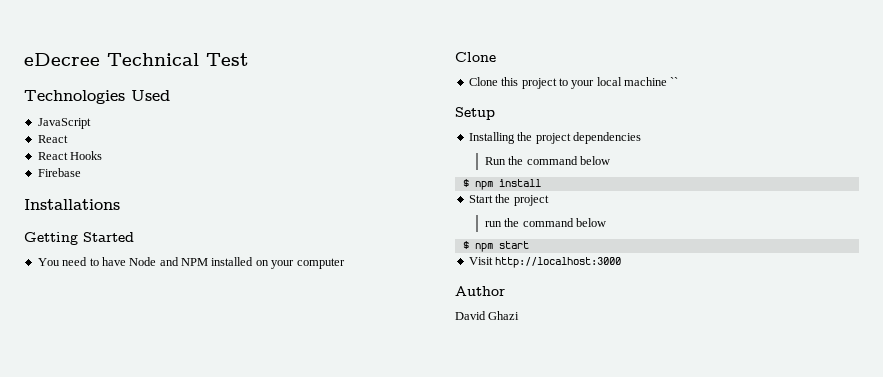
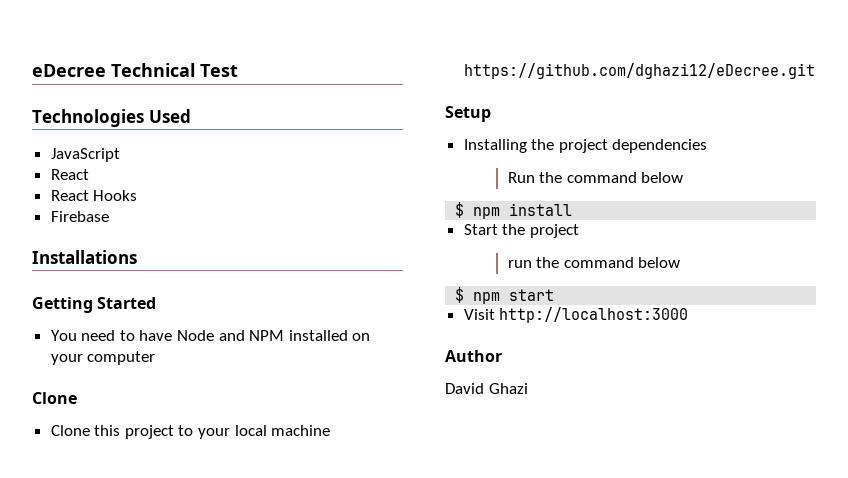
- Clone this project to your local machine ``
+ Clone this project to your local machine https://github.com/dghazi12/eDecree.git

